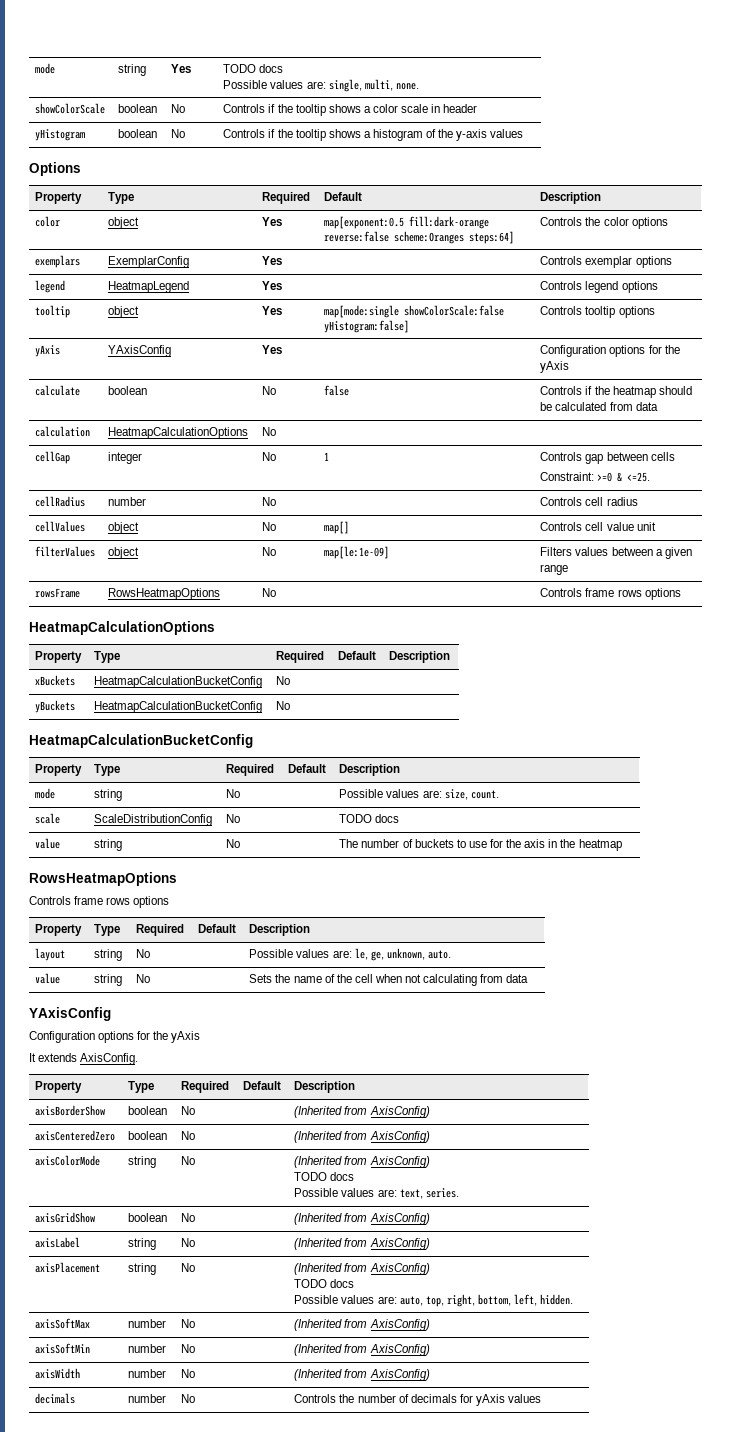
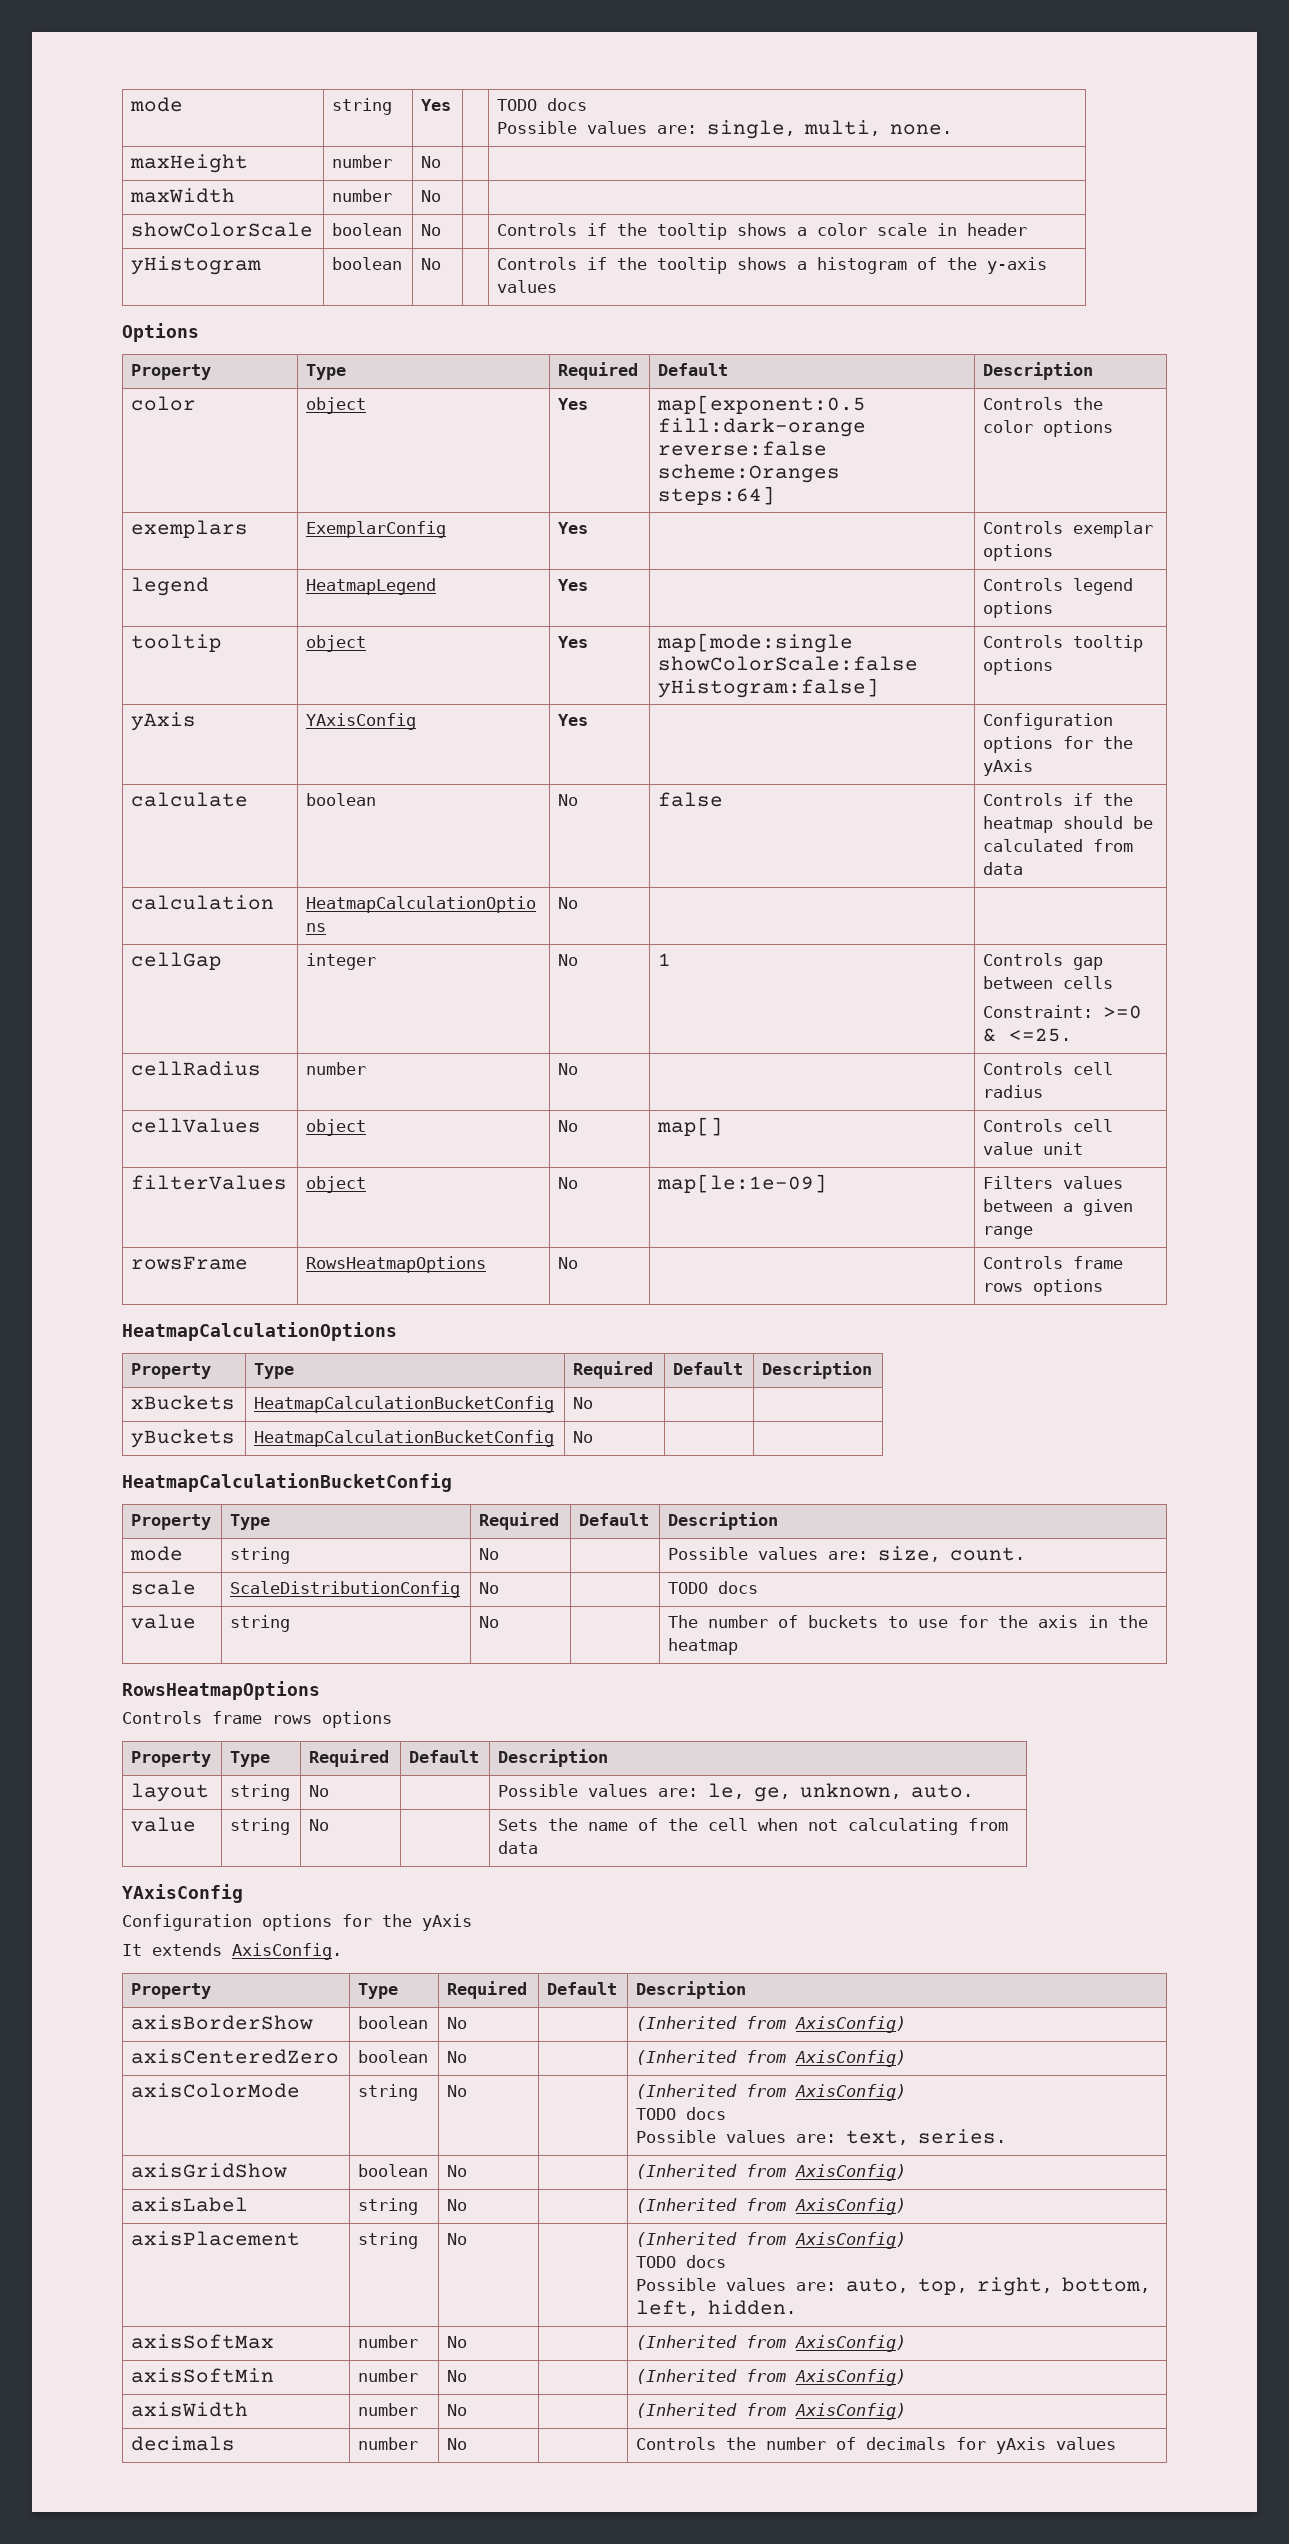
+ maxHeight | number | No | |
+ maxWidth | number | No | |

